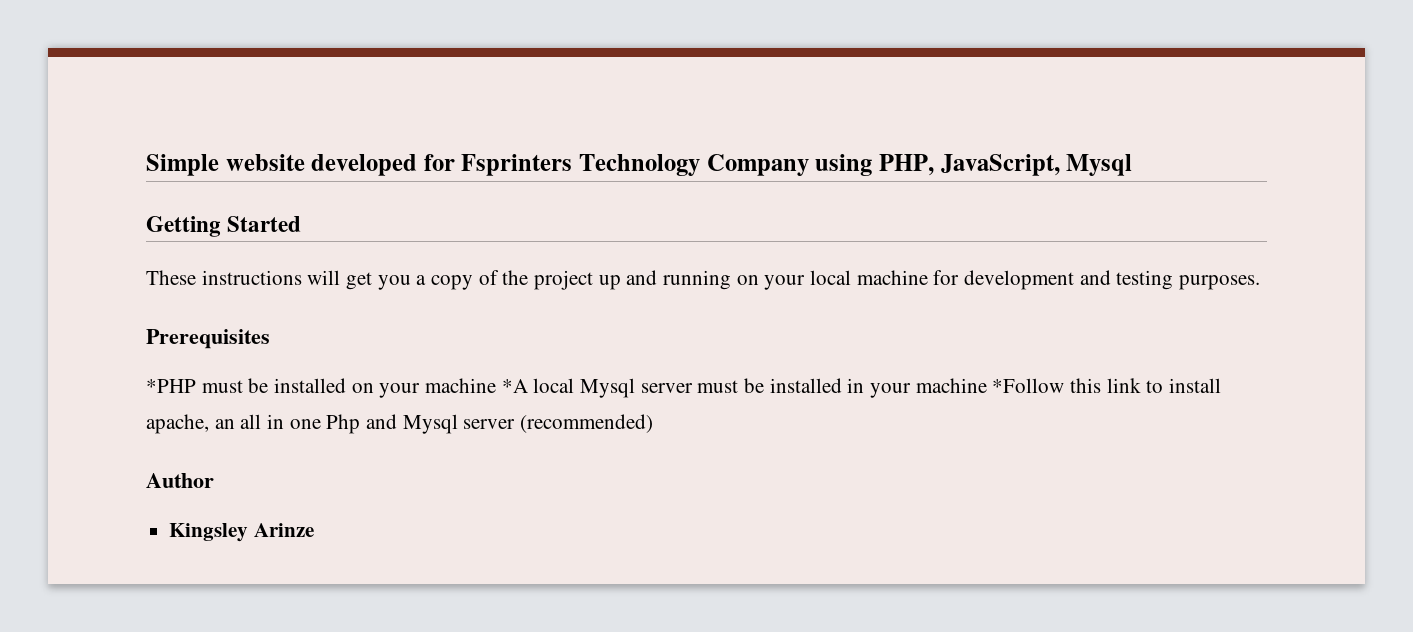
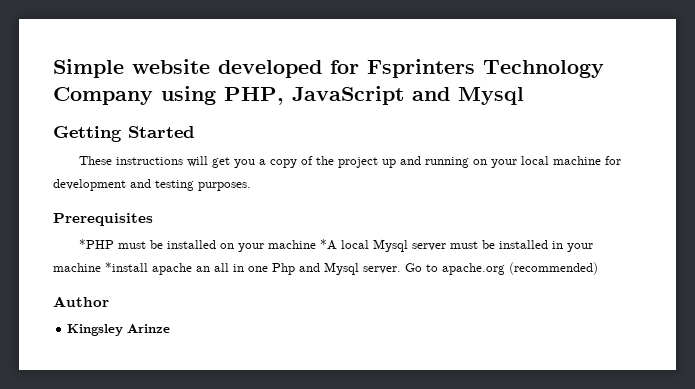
- Simple website developed for Fsprinters Technology Company using PHP, JavaScript, Mysql
+ Simple website developed for Fsprinters Technology Company using PHP, JavaScript and Mysql
- *PHP must be installed on your machine *A local Mysql server must be installed in your machine *Follow this link to install apache, an all in one Php and Mysql server (recommended)
+ *PHP must be installed on your machine *A local Mysql server must be installed in your machine *install apache an all in one Php and Mysql server. Go to apache.org (recommended)

